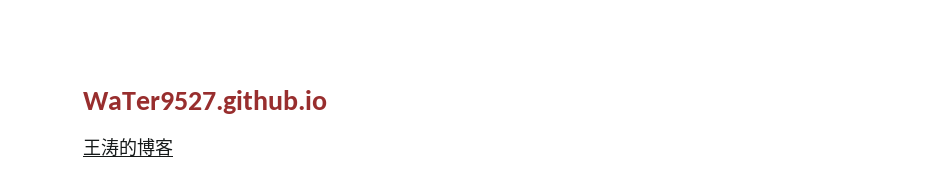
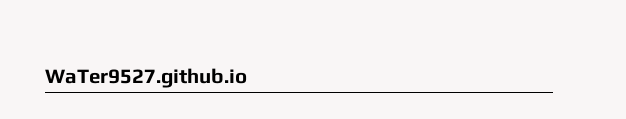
- 王涛的博客

